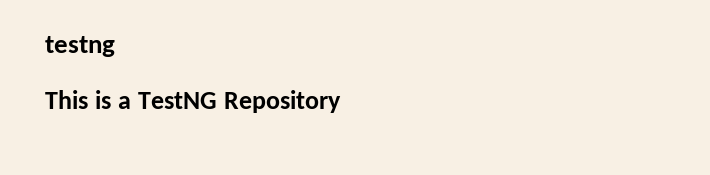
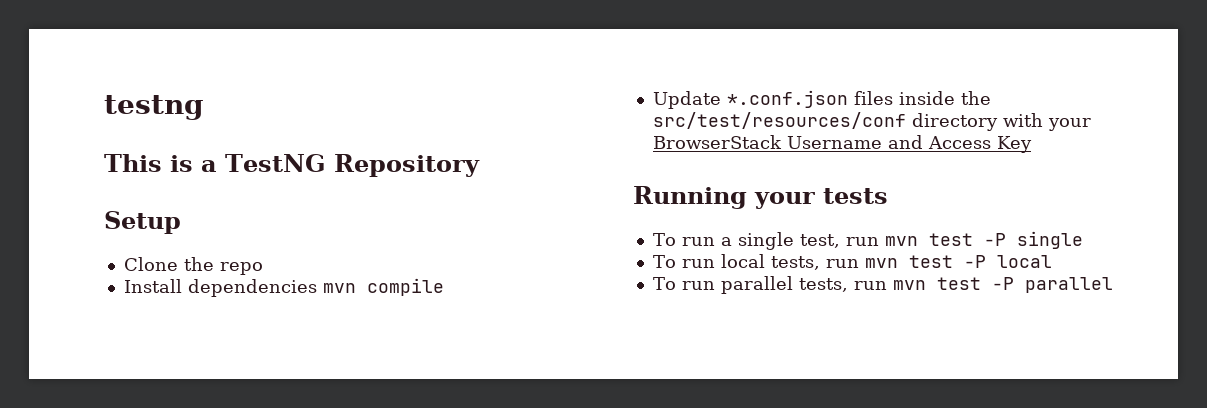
+ Setup
+ Clone the repo
+ Install dependencies mvn compile
+ Update *.conf.json files inside the src/test/resources/conf directory with your BrowserStack Username and Access Key
+ Running your tests
+ To run a single test, run mvn test -P single
+ To run local tests, run mvn test -P local
+ To run parallel tests, run mvn test -P parallel

